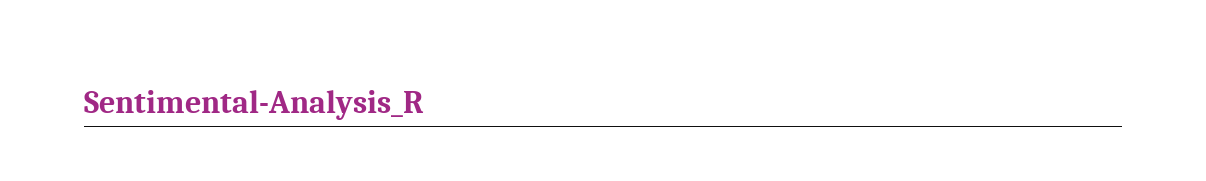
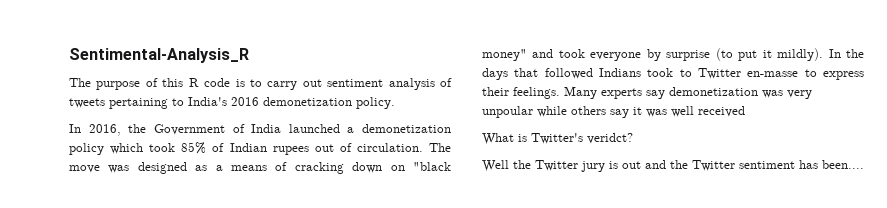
+ The purpose of this R code is to carry out sentiment analysis of tweets pertaining to India's 2016 demonetization policy.
+ In 2016, the Government of India launched a demonetization policy which took 85% of Indian rupees out of circulation. The move was designed as a means of cracking down on "black money" and took everyone by surprise (to put it mildly). In the days that followed Indians took to Twitter en-masse to express their feelings. Many experts say demonetization was very unpoular while others say it was well received
+ What is Twitter's veridct?
+ Well the Twitter jury is out and the Twitter sentiment has been....

